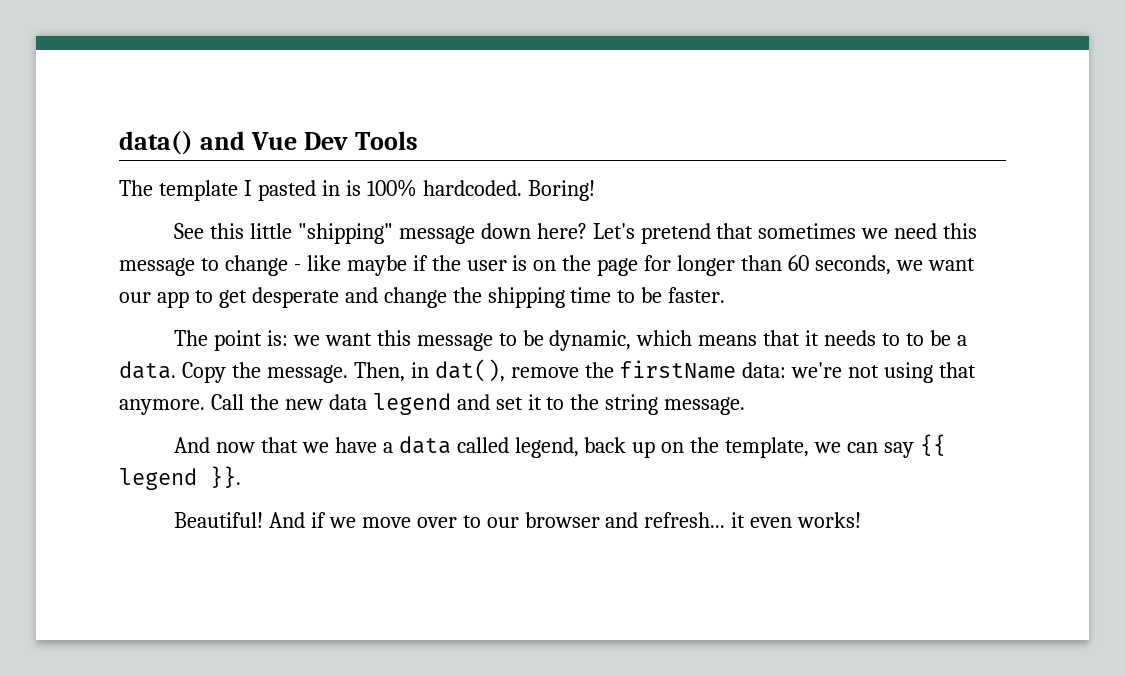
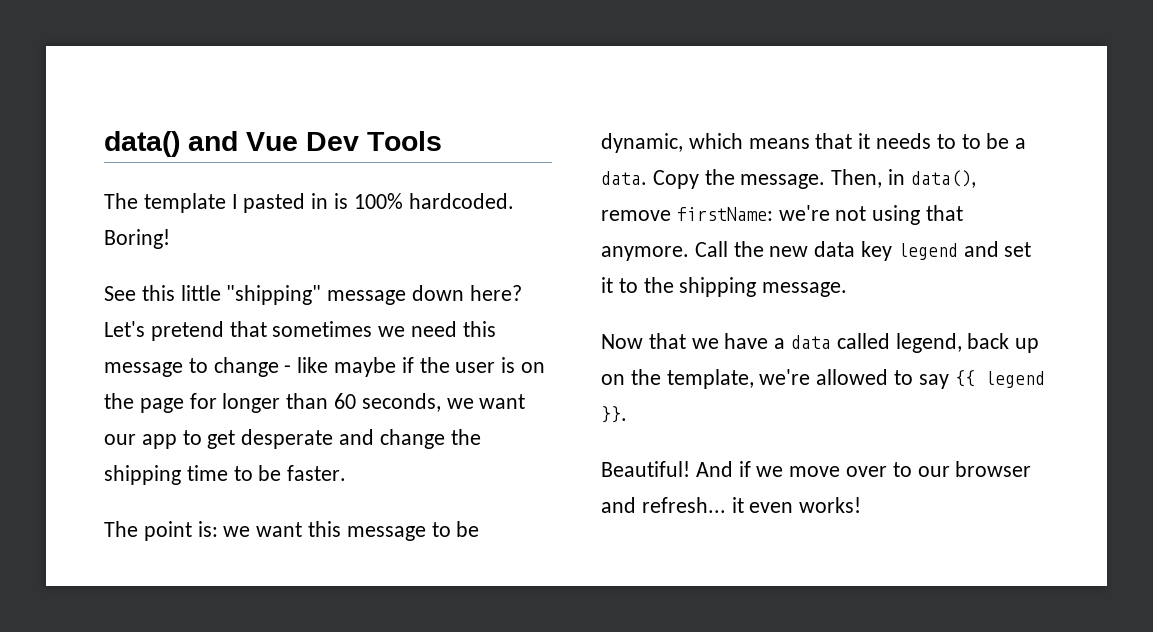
- Then, in dat(), remove the firstName data: we're not using that anymore.
+ Then, in data(), remove firstName: we're not using that anymore.
- Call the new data legend and set it to the string message.
+ Call the new data key legend and set it to the shipping message.
- And now that we have a data called legend, back up on the template, we can say {{ legend }}.
+ Now that we have a data called legend, back up on the template, we're allowed to say {{ legend }}.

